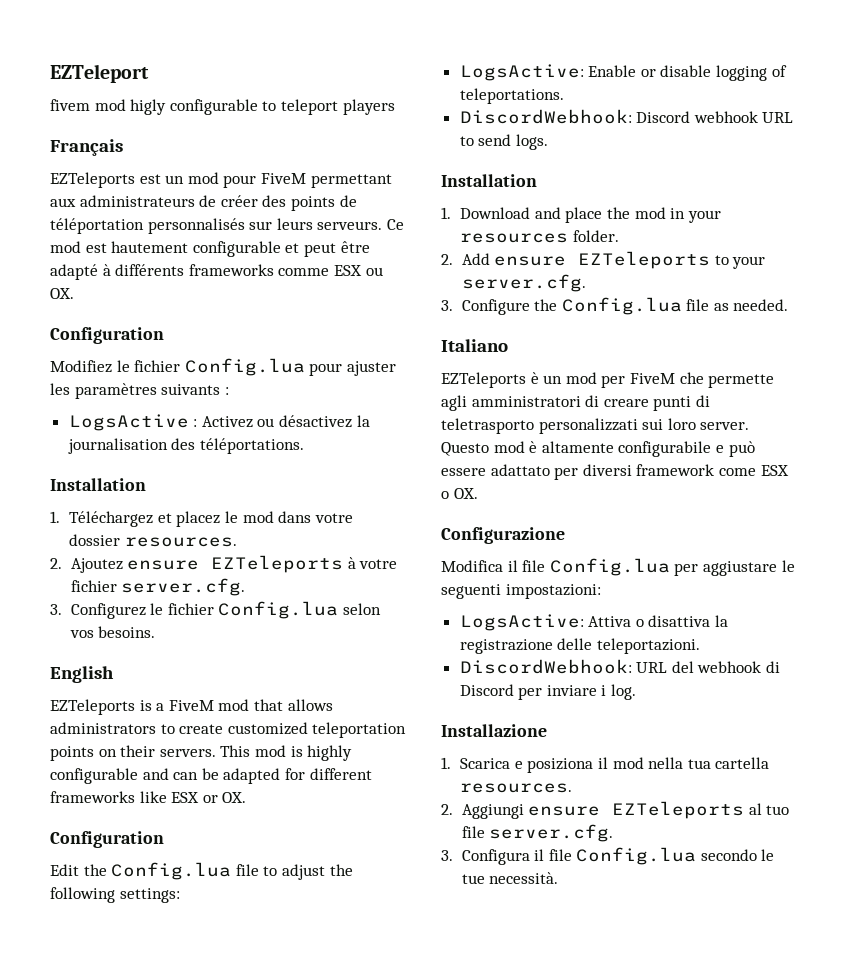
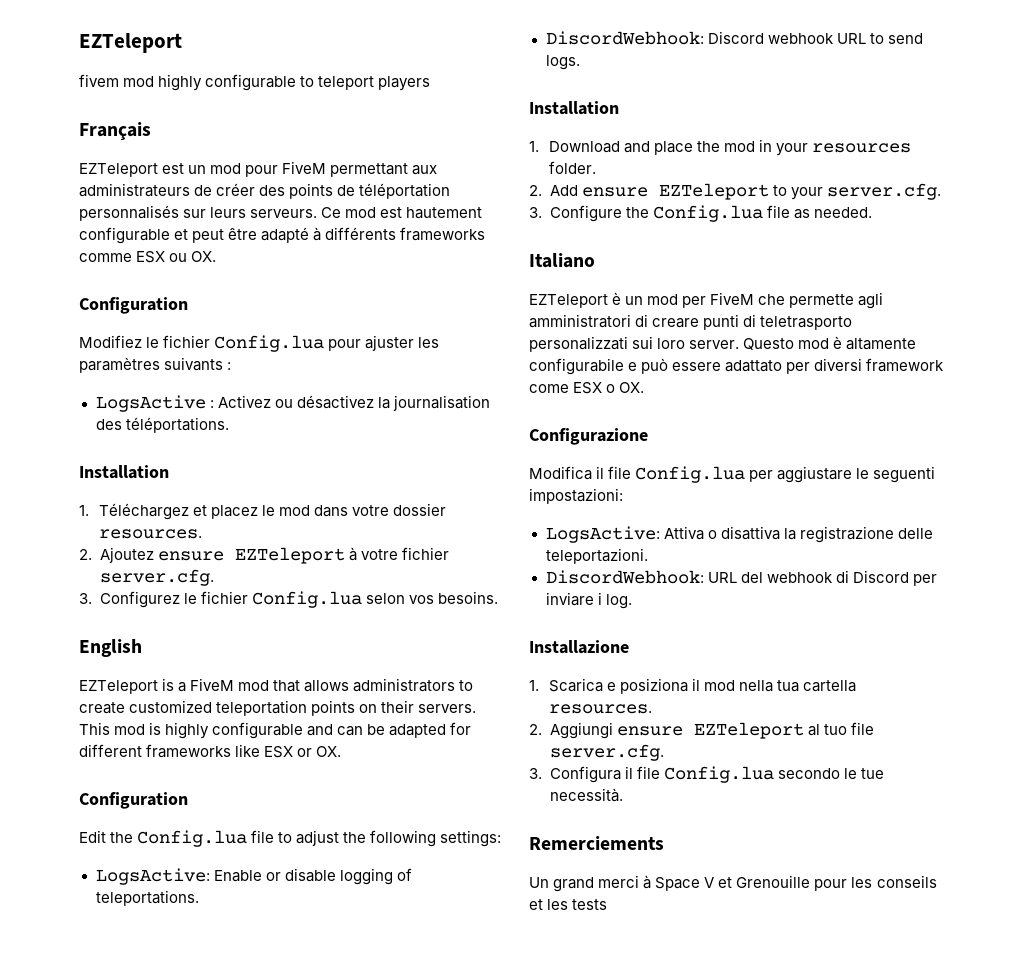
- fivem mod higly configurable to teleport players
+ fivem mod highly configurable to teleport players
- EZTeleports est un mod pour FiveM permettant aux administrateurs de créer des points de téléportation personnalisés sur leurs serveurs.
+ EZTeleport est un mod pour FiveM permettant aux administrateurs de créer des points de téléportation personnalisés sur leurs serveurs.
- 2. Ajoutez ensure EZTeleports à votre fichier server.cfg.
+ 2. Ajoutez ensure EZTeleport à votre fichier server.cfg.
- EZTeleports is a FiveM mod that allows administrators to create customized teleportation points on their servers.
+ EZTeleport is a FiveM mod that allows administrators to create customized teleportation points on their servers.
- 2. Add ensure EZTeleports to your server.cfg.
+ 2. Add ensure EZTeleport to your server.cfg.
- EZTeleports è un mod per FiveM che permette agli amministratori di creare punti di teletrasporto personalizzati sui loro server.
+ EZTeleport è un mod per FiveM che permette agli amministratori di creare punti di teletrasporto personalizzati sui loro server.
- 2. Aggiungi ensure EZTeleports al tuo file server.cfg.
+ 2. Aggiungi ensure EZTeleport al tuo file server.cfg.
+ Remerciements
+ Un grand merci à Space V et Grenouille pour les conseils et les tests

